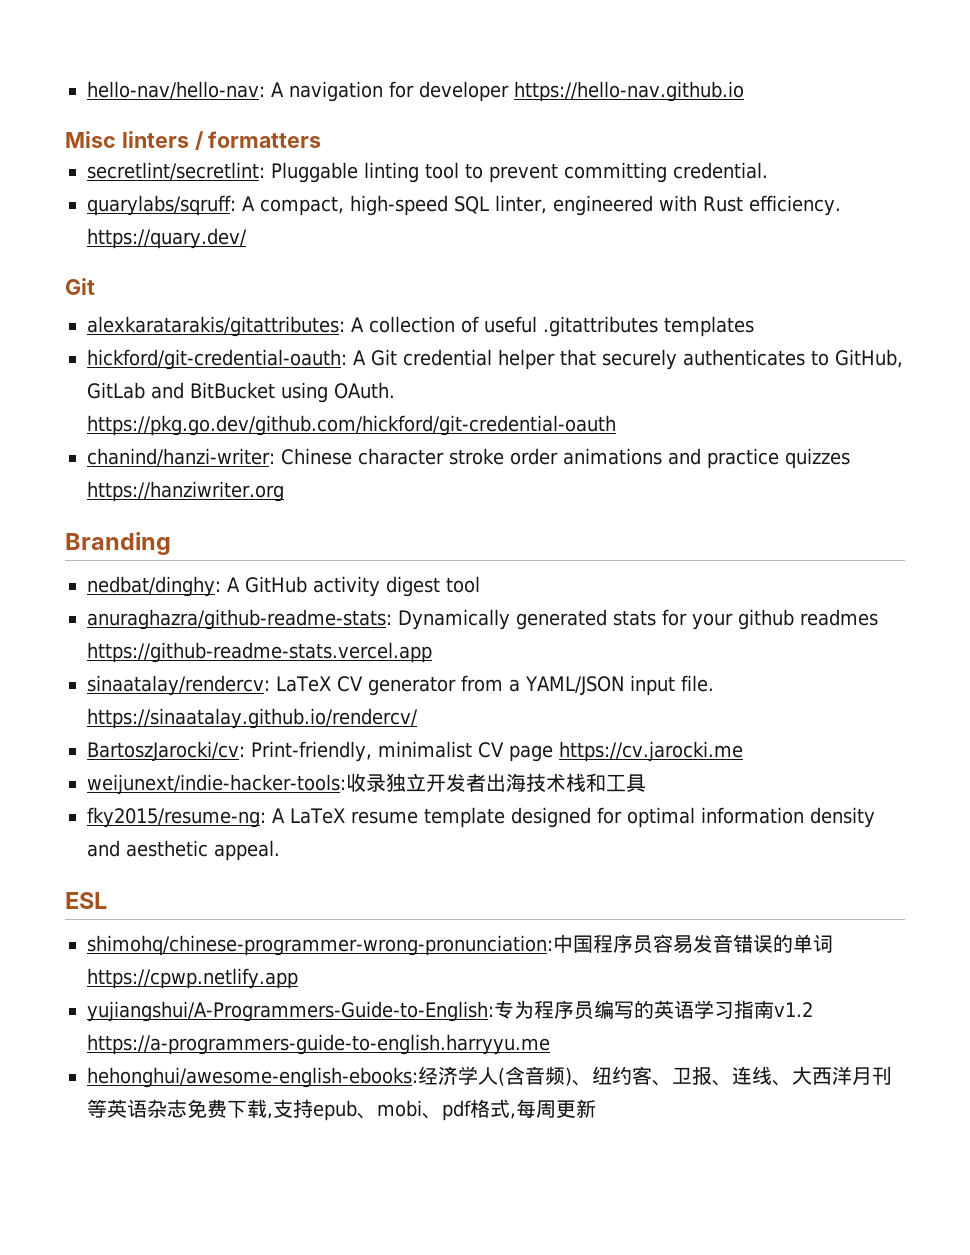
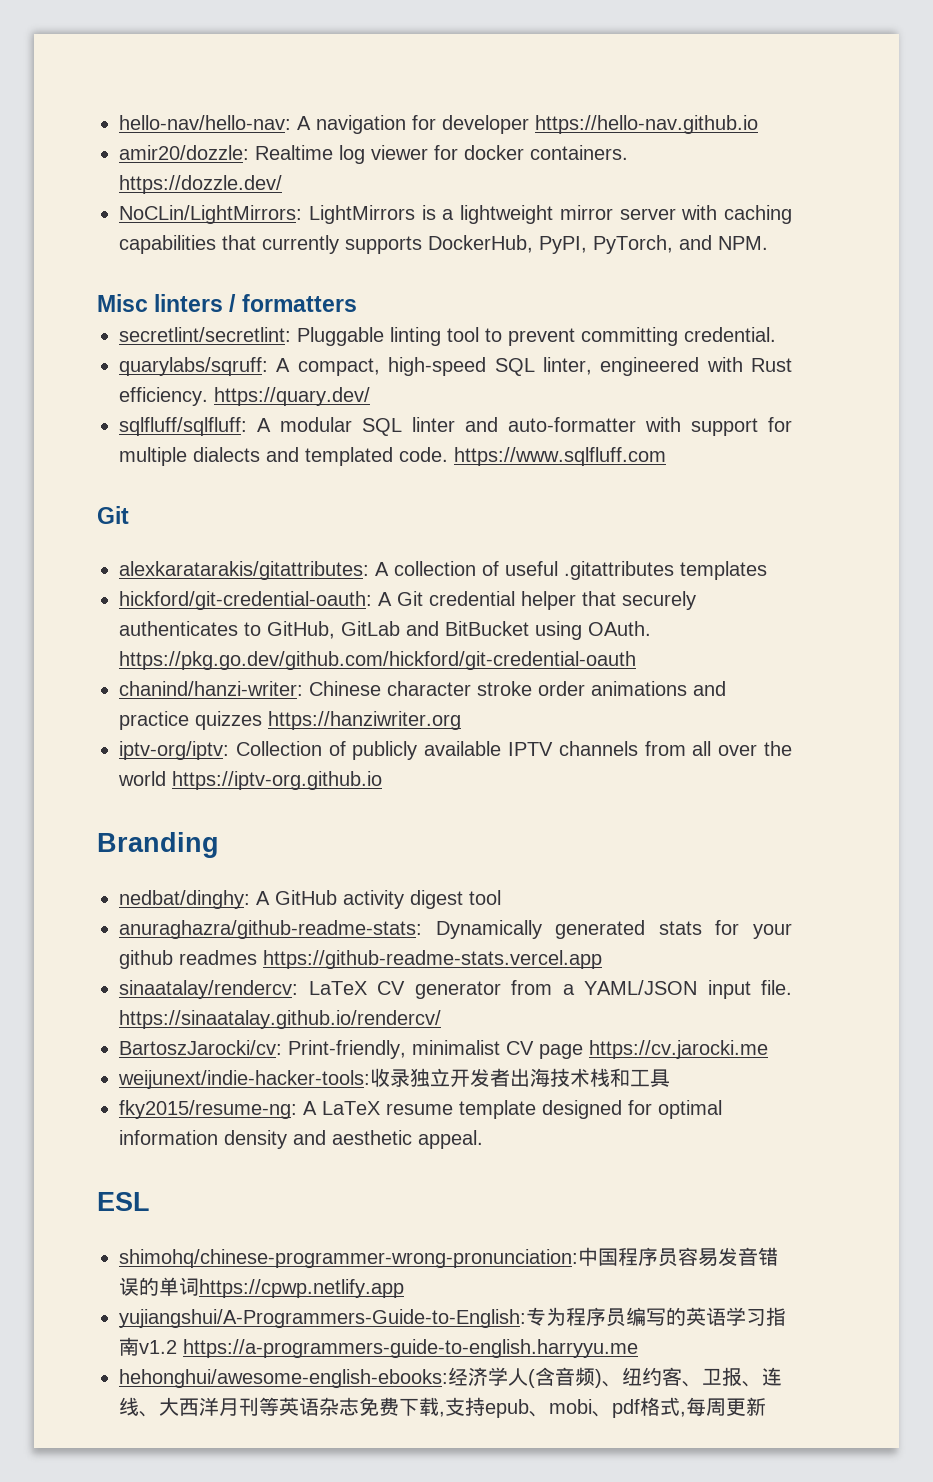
+ amir20/dozzle: Realtime log viewer for docker containers. https://dozzle.dev/
+ NoCLin/LightMirrors: LightMirrors is a lightweight mirror server with caching capabilities that currently supports DockerHub, PyPI, PyTorch, and NPM.
+ sqlfluff/sqlfluff: A modular SQL linter and auto-formatter with support for multiple dialects and templated code. https://www.sqlfluff.com
+ iptv-org/iptv: Collection of publicly available IPTV channels from all over the world https://iptv-org.github.io

